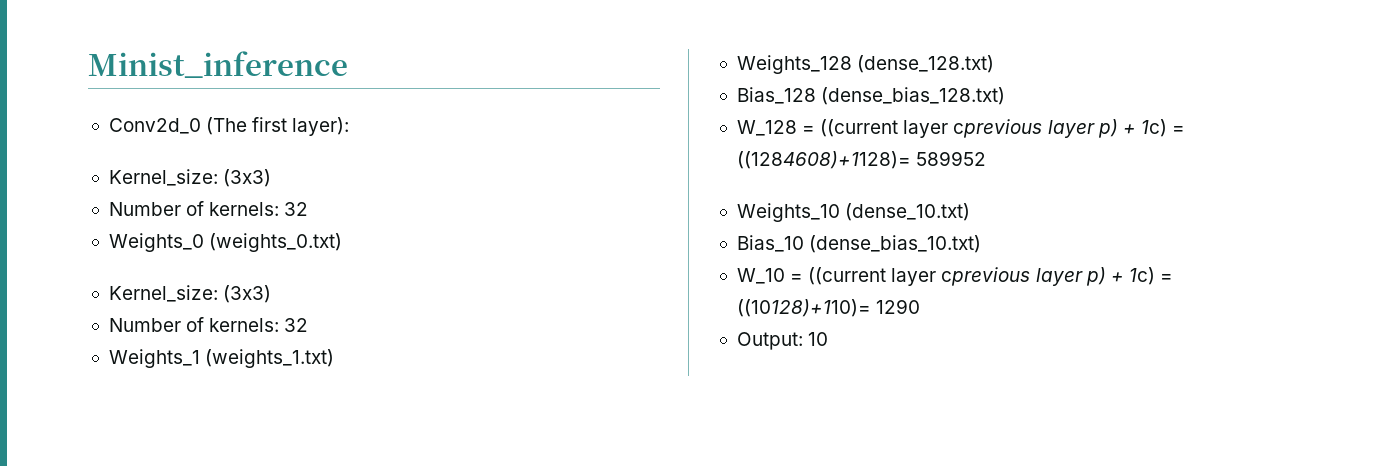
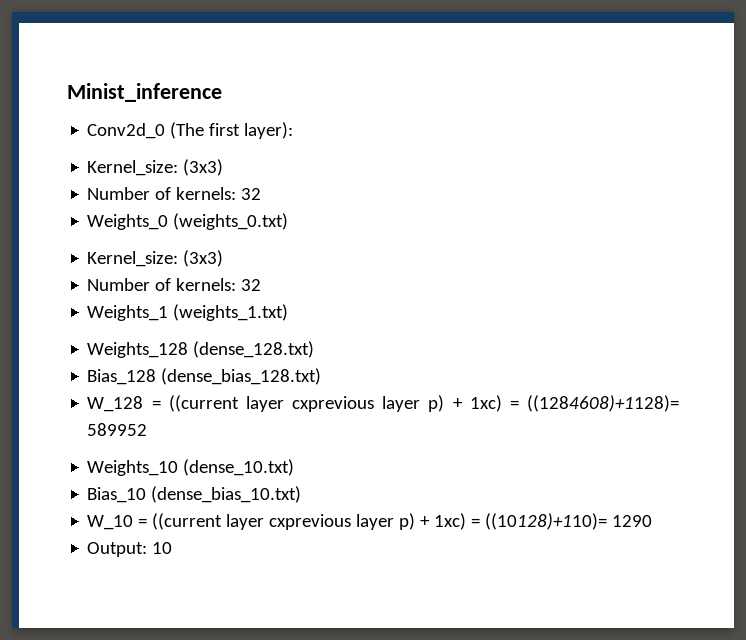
- W_128 = ((current layer cprevious layer p) + 1c) = ((1284608)+1128)= 589952
+ W_128 = ((current layer cxprevious layer p) + 1xc) = ((1284608)+1128)= 589952
- W_10 = ((current layer cprevious layer p) + 1c) = ((10128)+110)= 1290
+ W_10 = ((current layer cxprevious layer p) + 1xc) = ((10128)+110)= 1290

